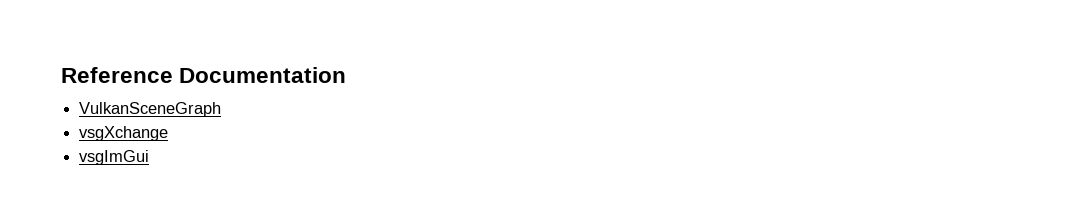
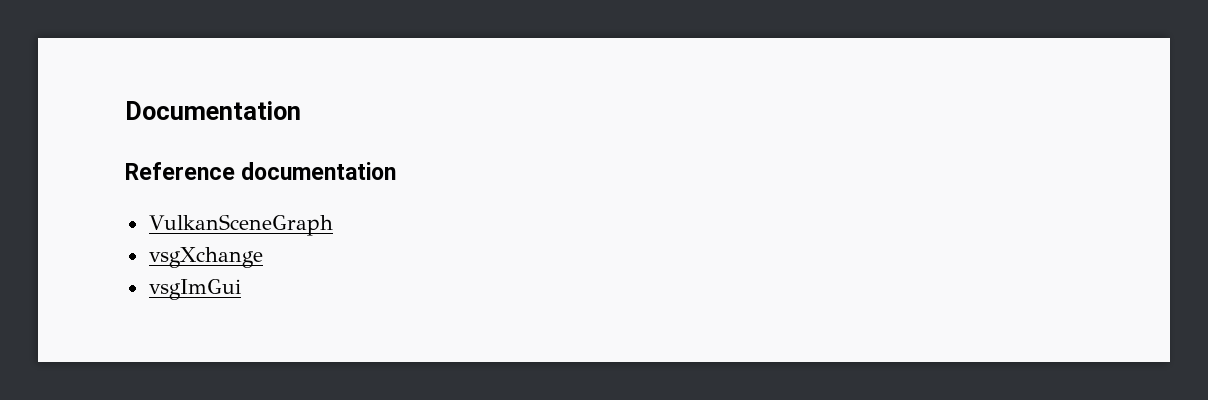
- Reference Documentation
+ Documentation
+ Reference documentation

